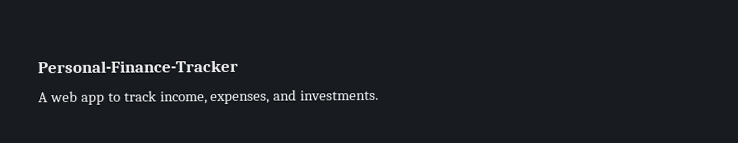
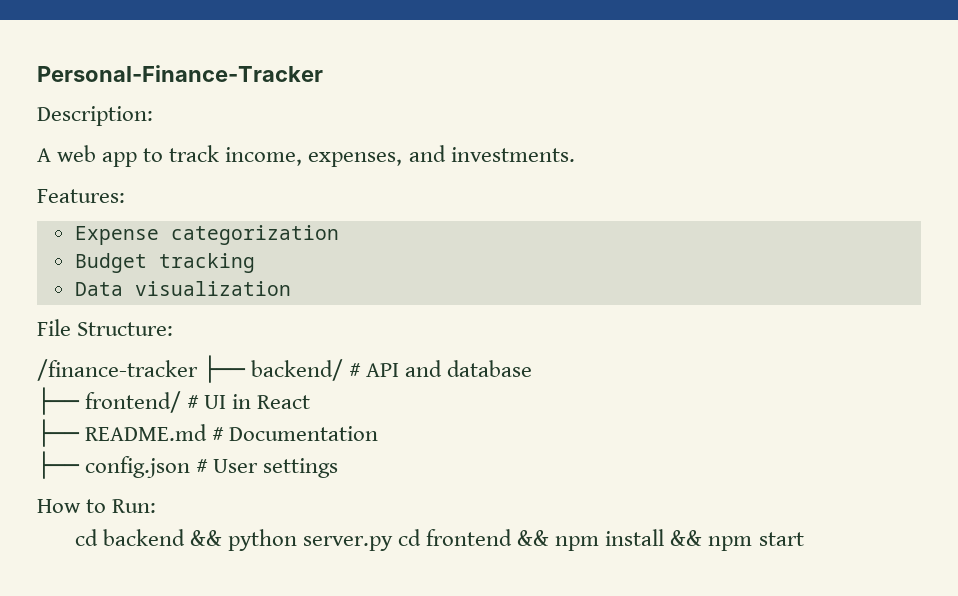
+ Description:
+ Features:
+ Expense categorization
+ Budget tracking
+ Data visualization
+ File Structure:
+ /finance-tracker ├── backend/ # API and database
+ ├── frontend/ # UI in React
+ ├── README.md # Documentation
+ ├── config.json # User settings
+ How to Run:
+ cd backend && python server.py cd frontend && npm install && npm start

